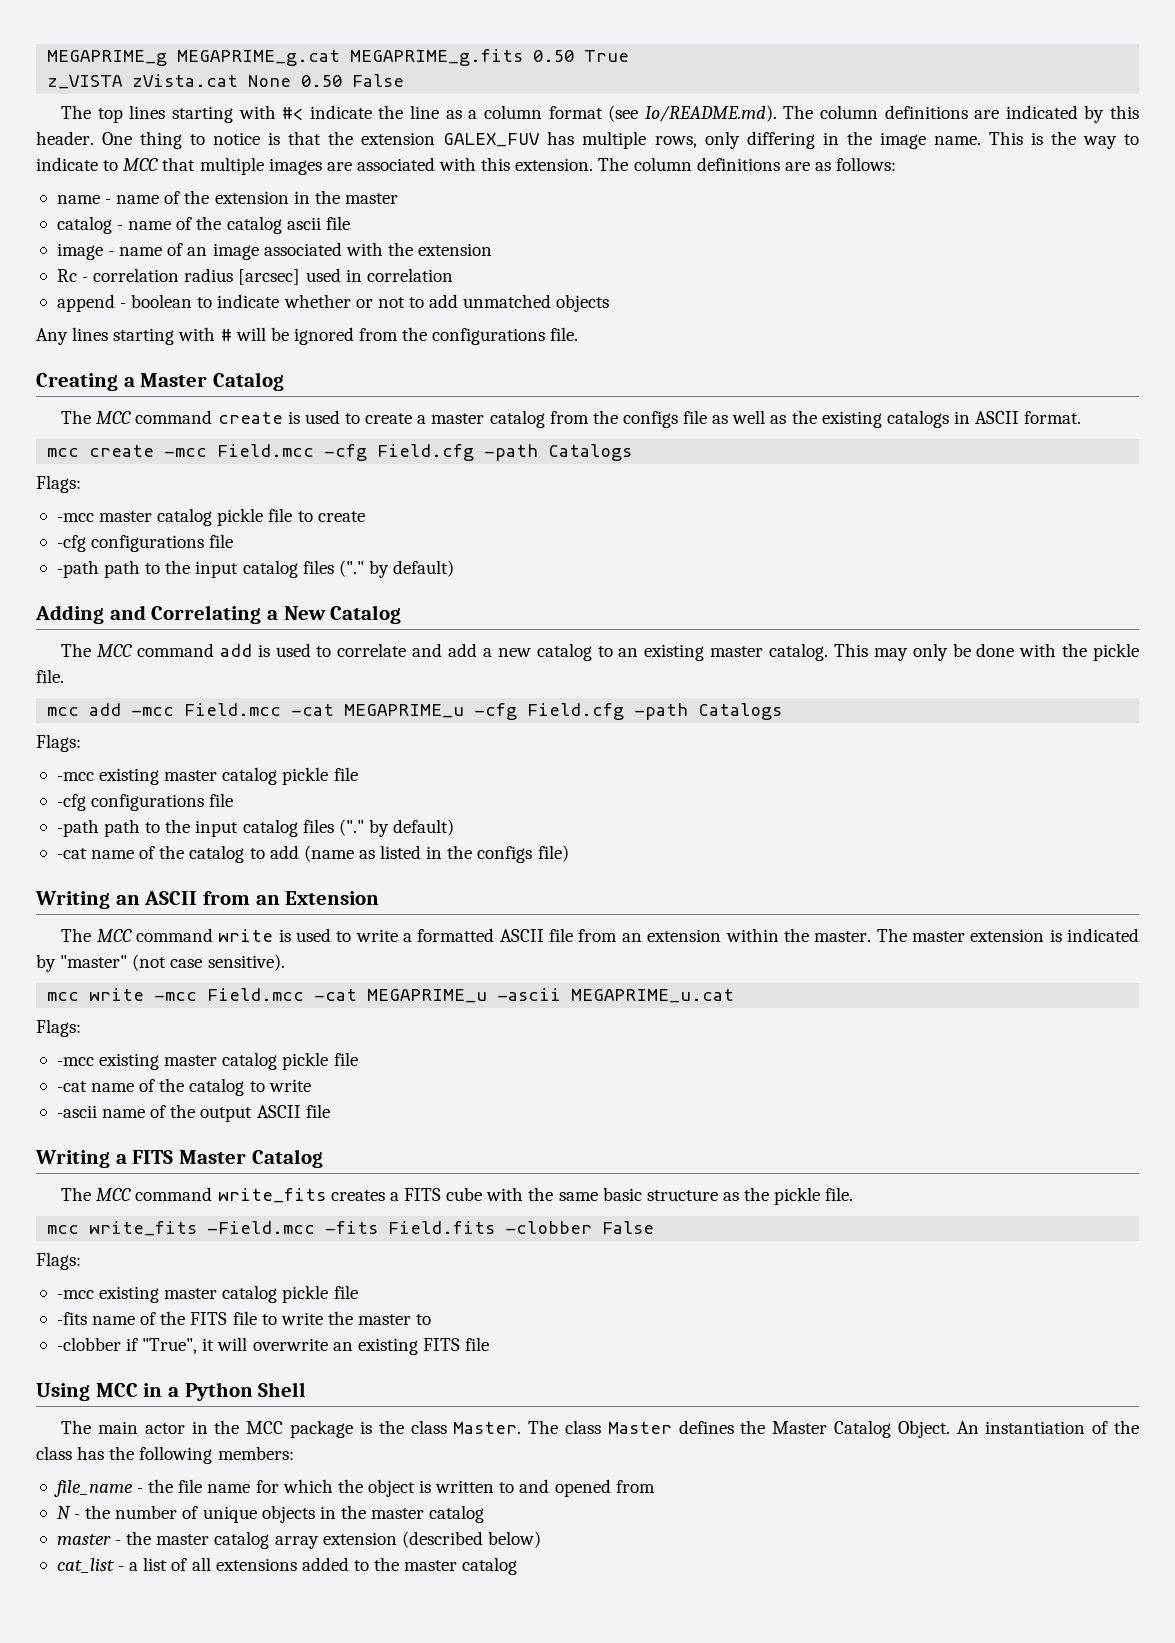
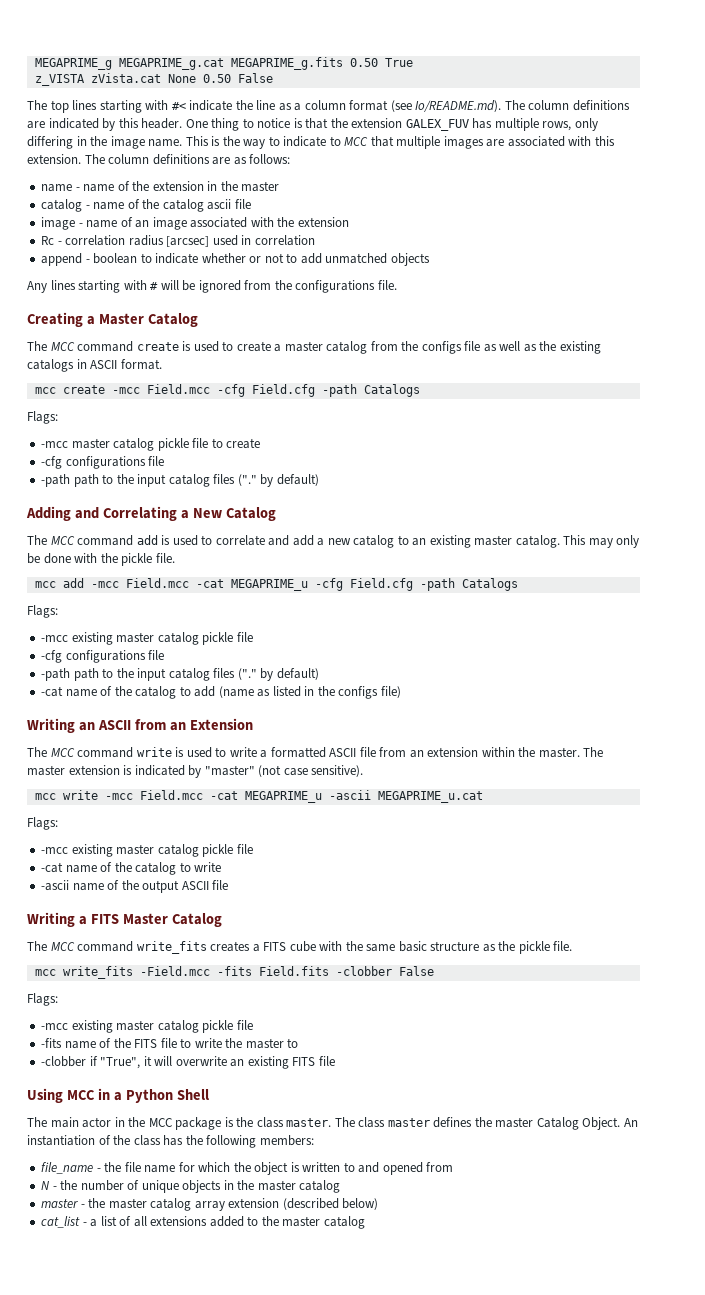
- The main actor in the MCC package is the class Master.
+ The main actor in the MCC package is the class master.
- The class Master defines the Master Catalog Object.
+ The class master defines the master Catalog Object.

